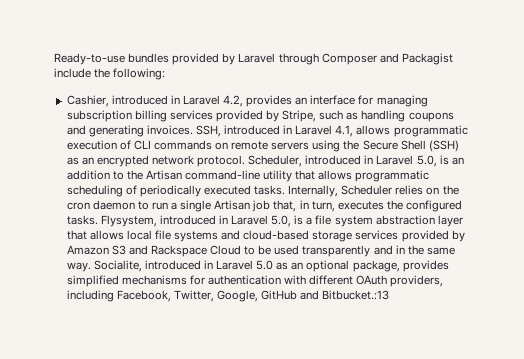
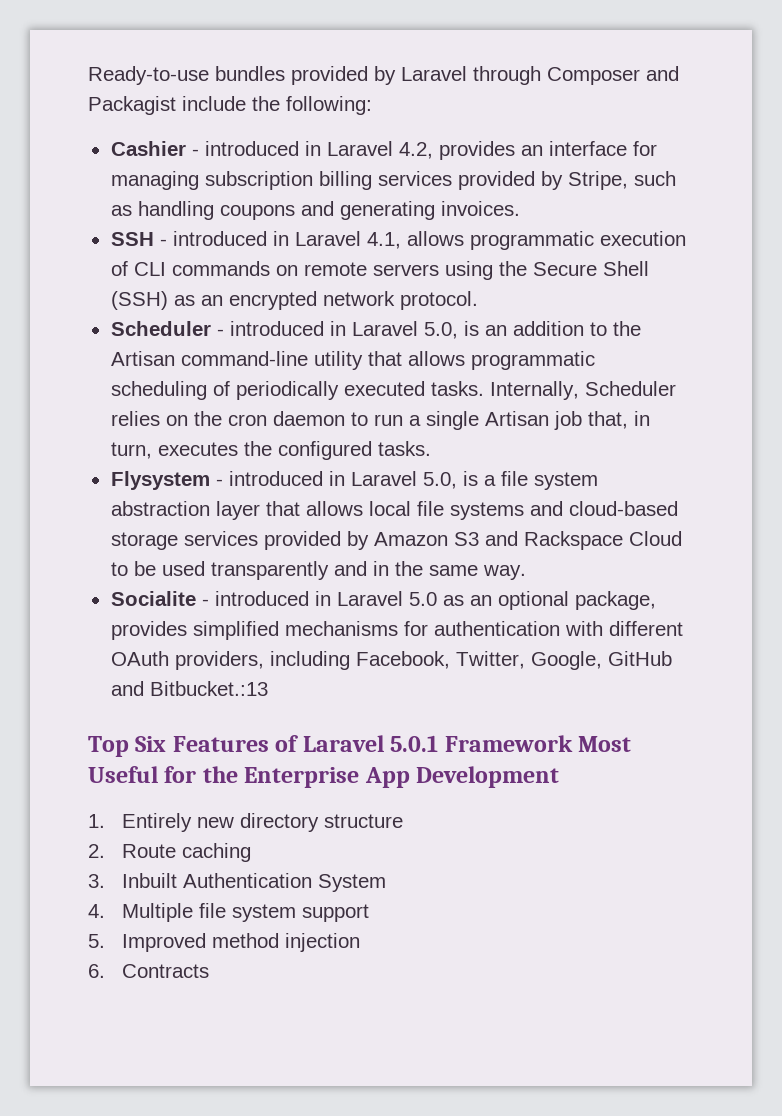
- Cashier, introduced in Laravel 4.2, provides an interface for managing subscription billing services provided by Stripe, such as handling coupons and generating invoices. SSH, introduced in Laravel 4.1, allows programmatic execution of CLI commands on remote servers using the Secure Shell (SSH) as an encrypted network protocol. Scheduler, introduced in Laravel 5.0, is an addition to the Artisan command-line utility that allows programmatic scheduling of periodically executed tasks.
+ Cashier - introduced in Laravel 4.2, provides an interface for managing subscription billing services provided by Stripe, such as handling coupons and generating invoices.
+ SSH - introduced in Laravel 4.1, allows programmatic execution of CLI commands on remote servers using the Secure Shell (SSH) as an encrypted network protocol.
+ Scheduler - introduced in Laravel 5.0, is an addition to the Artisan command-line utility that allows programmatic scheduling of periodically executed tasks.
- Internally, Scheduler relies on the cron daemon to run a single Artisan job that, in turn, executes the configured tasks. Flysystem, introduced in Laravel 5.0, is a file system abstraction layer that allows local file systems and cloud-based storage services provided by Amazon S3 and Rackspace Cloud to be used transparently and in the same way. Socialite, introduced in Laravel 5.0 as an optional package, provides simplified mechanisms for authentication with different OAuth providers, including Facebook, Twitter, Google, GitHub and Bitbucket.:13
+ Internally, Scheduler relies on the cron daemon to run a single Artisan job that, in turn, executes the configured tasks.
+ Flysystem - introduced in Laravel 5.0, is a file system abstraction layer that allows local file systems and cloud-based storage services provided by Amazon S3 and Rackspace Cloud to be used transparently and in the same way.
+ Socialite - introduced in Laravel 5.0 as an optional package, provides simplified mechanisms for authentication with different OAuth providers, including Facebook, Twitter, Google, GitHub and Bitbucket.:13
+ Top Six Features of Laravel 5.0.1 Framework Most Useful for the Enterprise App Development
+ 1. Entirely new directory structure
+ 2. Route caching
+ 3. Inbuilt Authentication System
+ 4. Multiple file system support
+ 5. Improved method injection
+ 6. Contracts

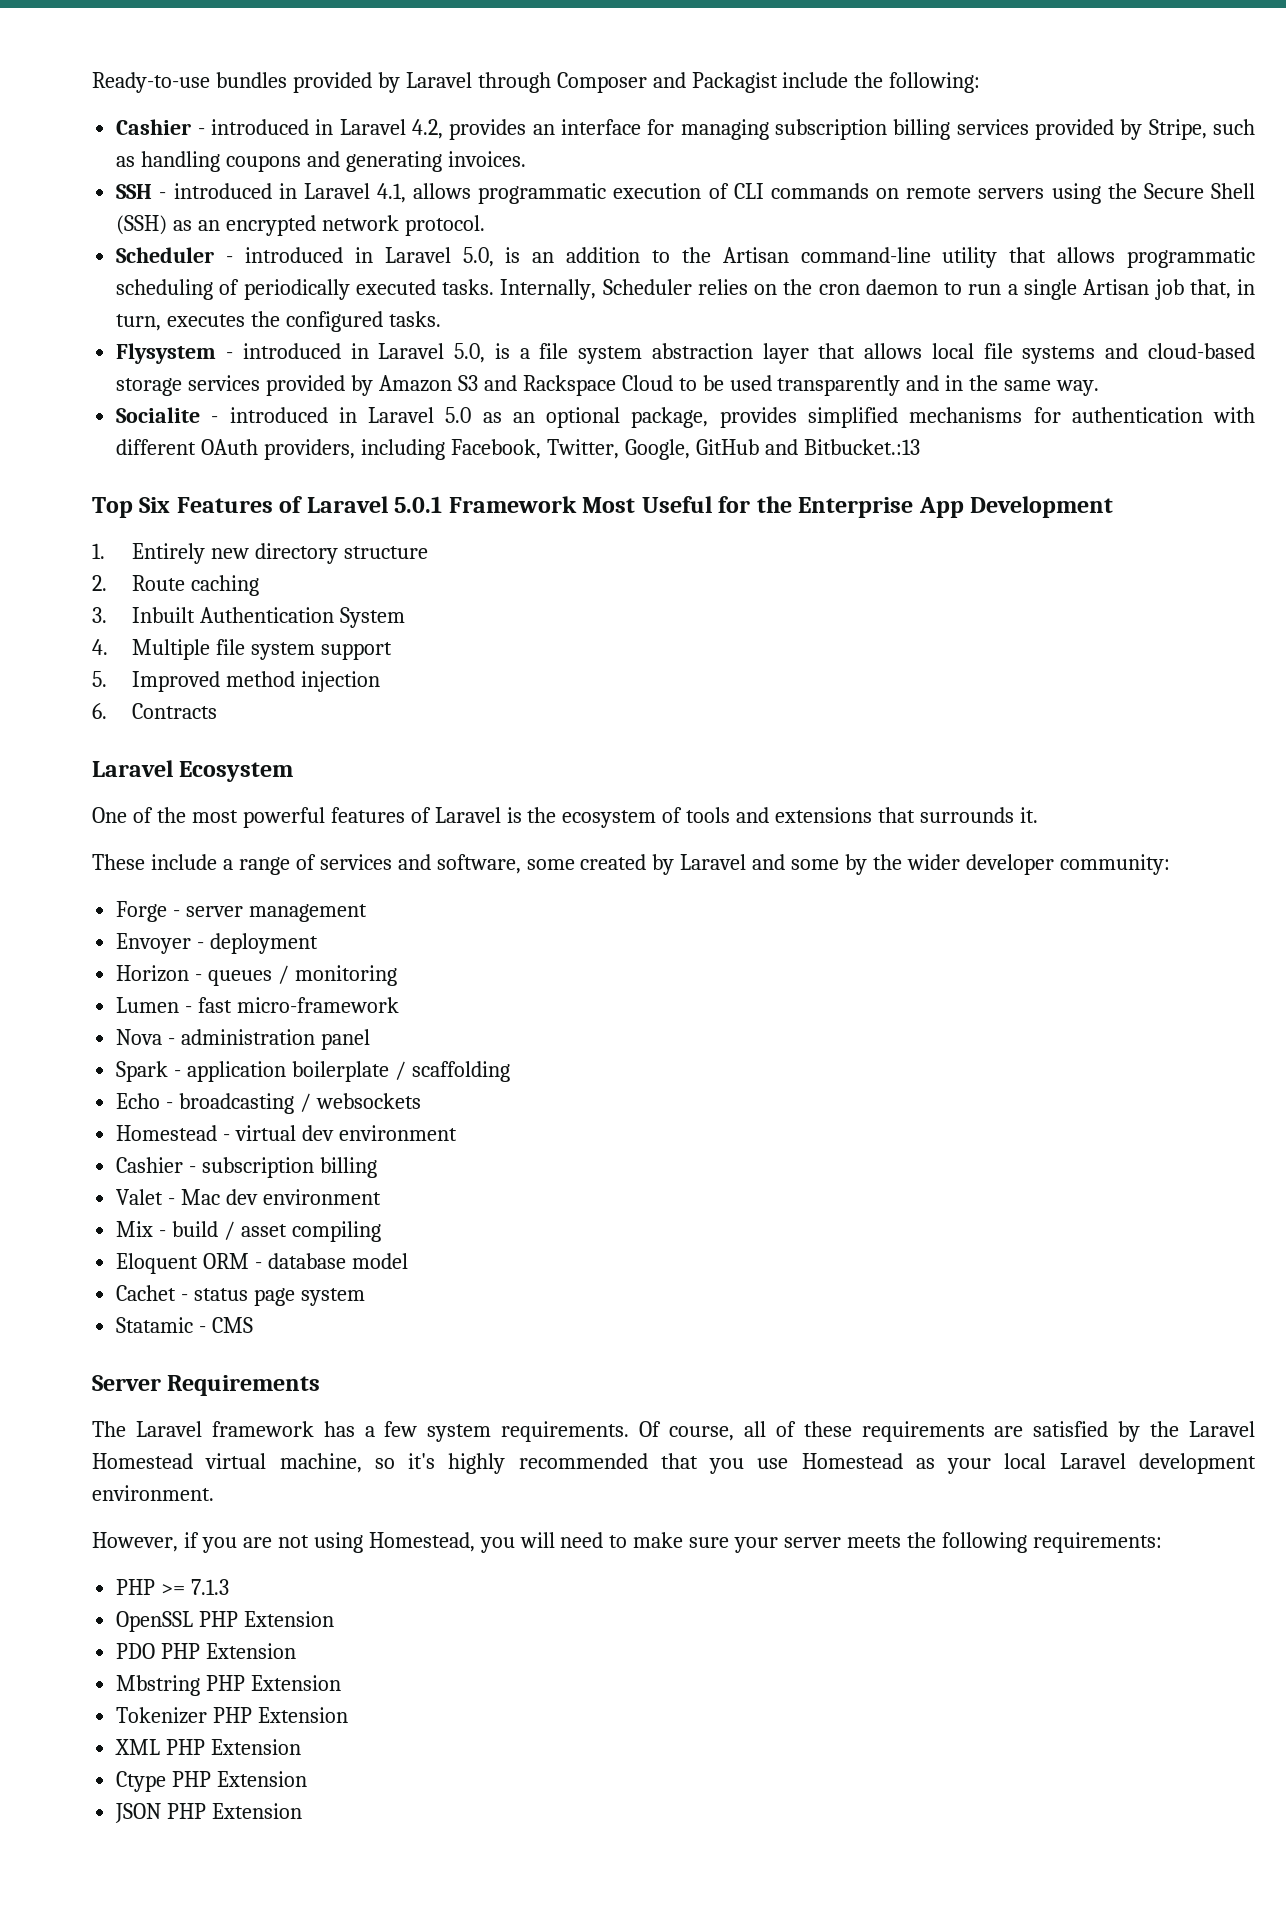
+ Laravel Ecosystem
+ One of the most powerful features of Laravel is the ecosystem of tools and extensions that surrounds it.
+ These include a range of services and software, some created by Laravel and some by the wider developer community:
+ Forge - server management
+ Envoyer - deployment
+ Horizon - queues / monitoring
+ Lumen - fast micro-framework
+ Nova - administration panel
+ Spark - application boilerplate / scaffolding
+ Echo - broadcasting / websockets
+ Homestead - virtual dev environment
+ Cashier - subscription billing
+ Valet - Mac dev environment
+ Mix - build / asset compiling
+ Eloquent ORM - database model
+ Cachet - status page system
+ Statamic - CMS
+ Server Requirements
+ The Laravel framework has a few system requirements. Of course, all of these requirements are satisfied by the Laravel Homestead virtual machine, so it's highly recommended that you use Homestead as your local Laravel development environment.
+ However, if you are not using Homestead, you will need to make sure your server meets the following requirements:
+ PHP >= 7.1.3
+ OpenSSL PHP Extension
+ PDO PHP Extension
+ Mbstring PHP Extension
+ Tokenizer PHP Extension
+ XML PHP Extension
+ Ctype PHP Extension
+ JSON PHP Extension

